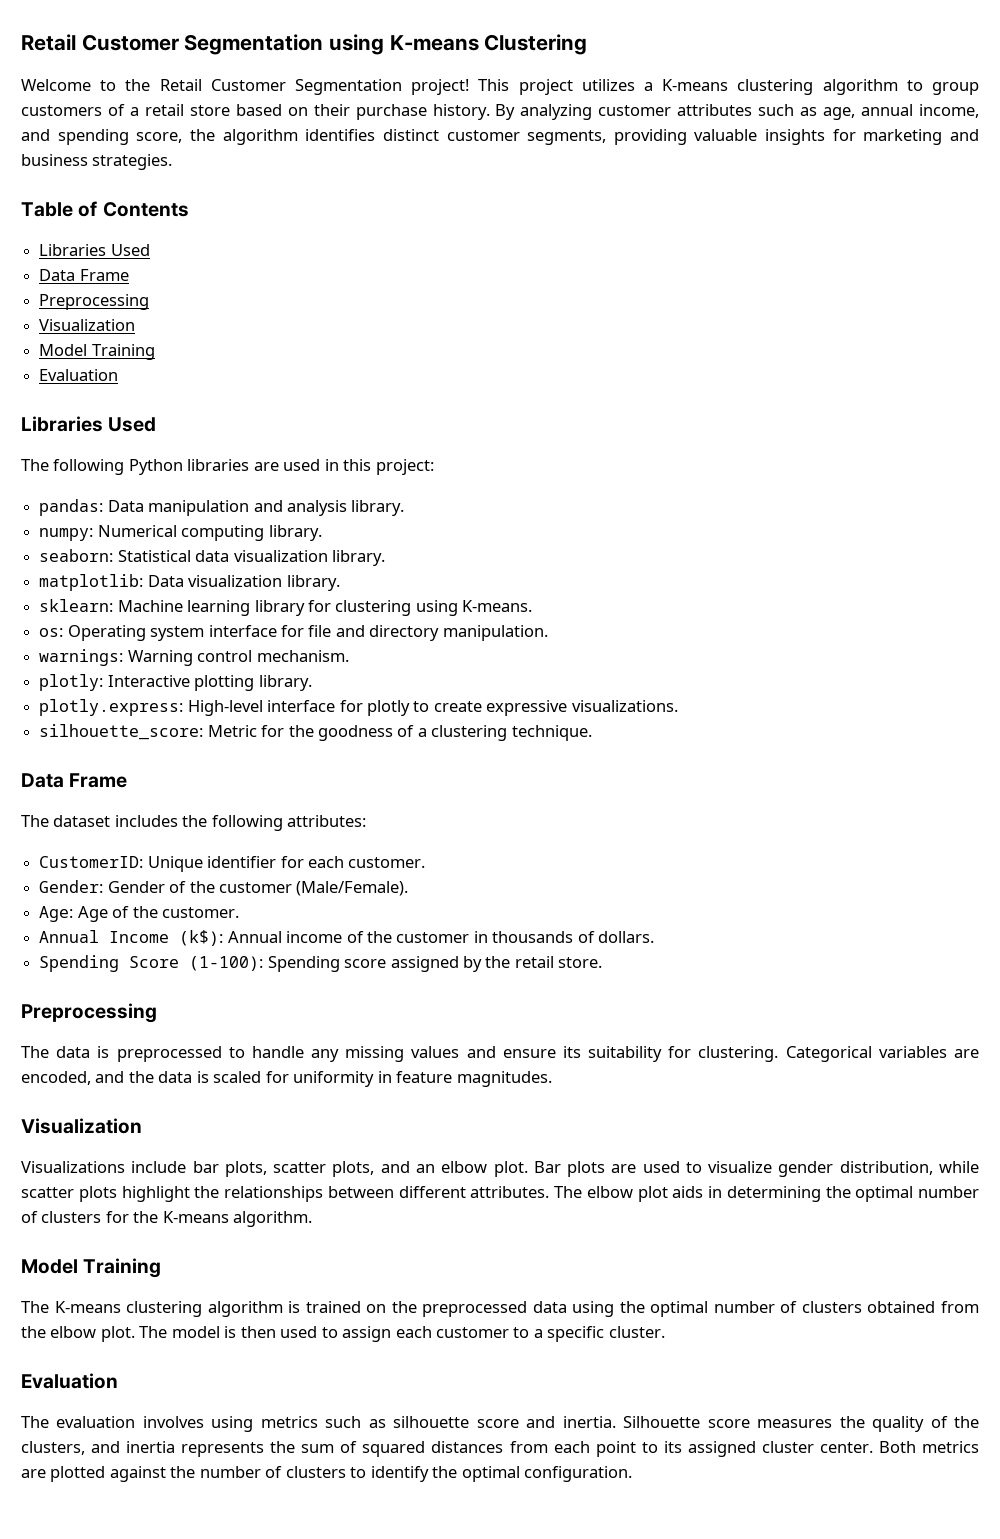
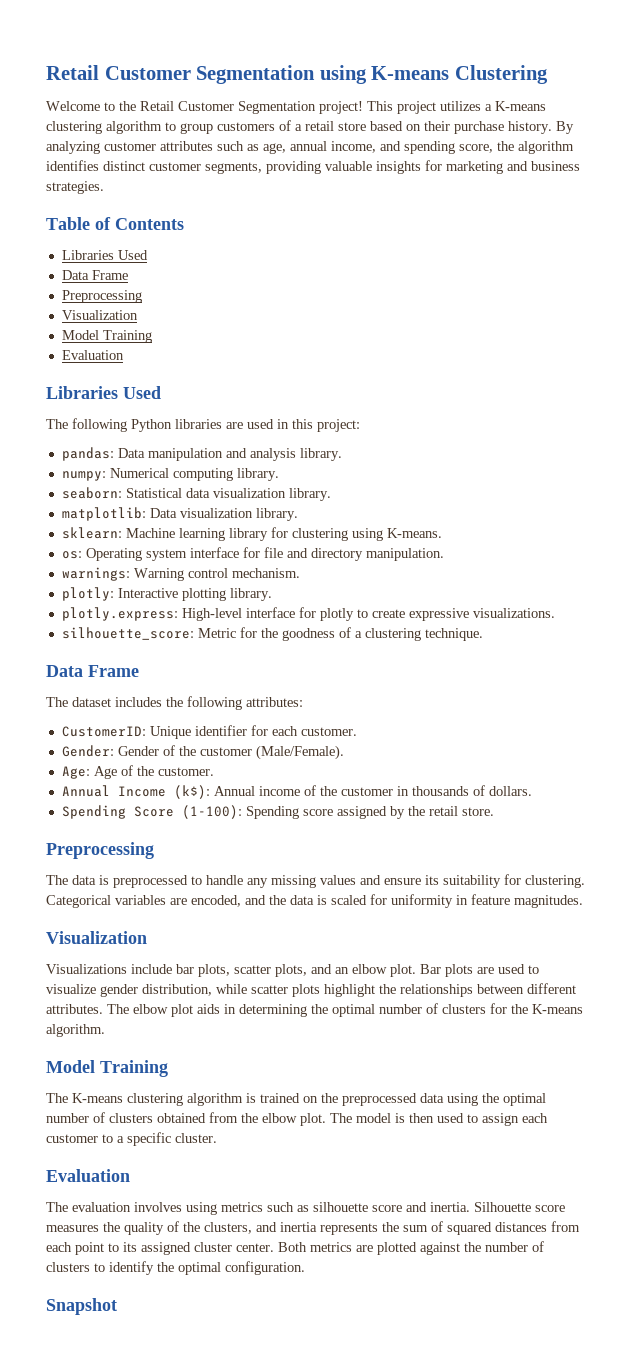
+ Snapshot

